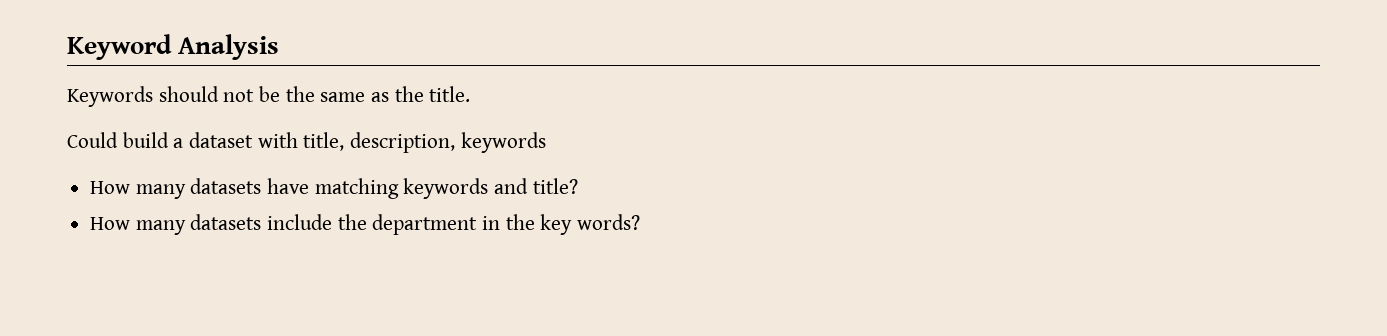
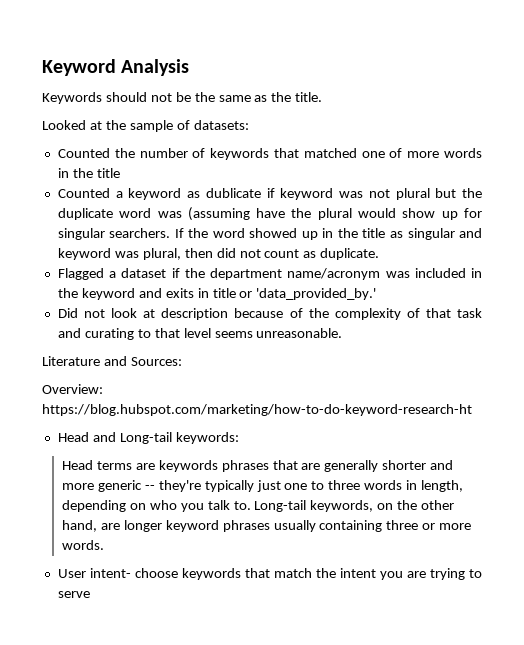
- Could build a dataset with title, description, keywords
- How many datasets have matching keywords and title?
- How many datasets include the department in the key words?
+ Looked at the sample of datasets:
+ Counted the number of keywords that matched one of more words in the title
+ Counted a keyword as dublicate if keyword was not plural but the duplicate word was (assuming have the plural would show up for singular searchers. If the word showed up in the title as singular and keyword was plural, then did not count as duplicate.
+ Flagged a dataset if the department name/acronym was included in the keyword and exits in title or 'data_provided_by.'
+ Did not look at description because of the complexity of that task and curating to that level seems unreasonable.
+ Literature and Sources:
+ Overview: https://blog.hubspot.com/marketing/how-to-do-keyword-research-ht
+ Head and Long-tail keywords:
+ Head terms are keywords phrases that are generally shorter and more generic -- they're typically just one to three words in length, depending on who you talk to. Long-tail keywords, on the other hand, are longer keyword phrases usually containing three or more words.
+ User intent- choose keywords that match the intent you are trying to serve

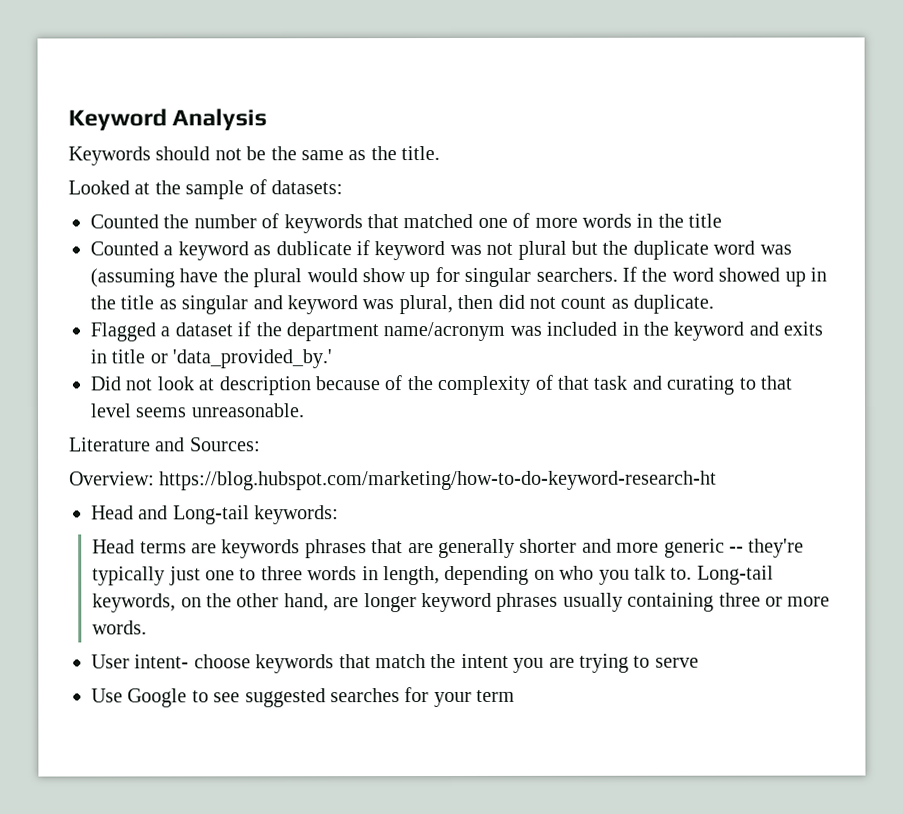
+ Use Google to see suggested searches for your term

